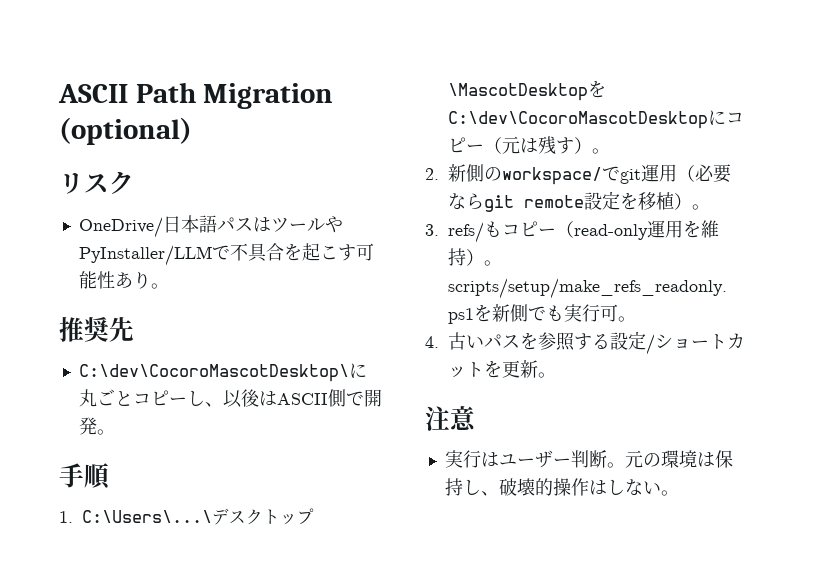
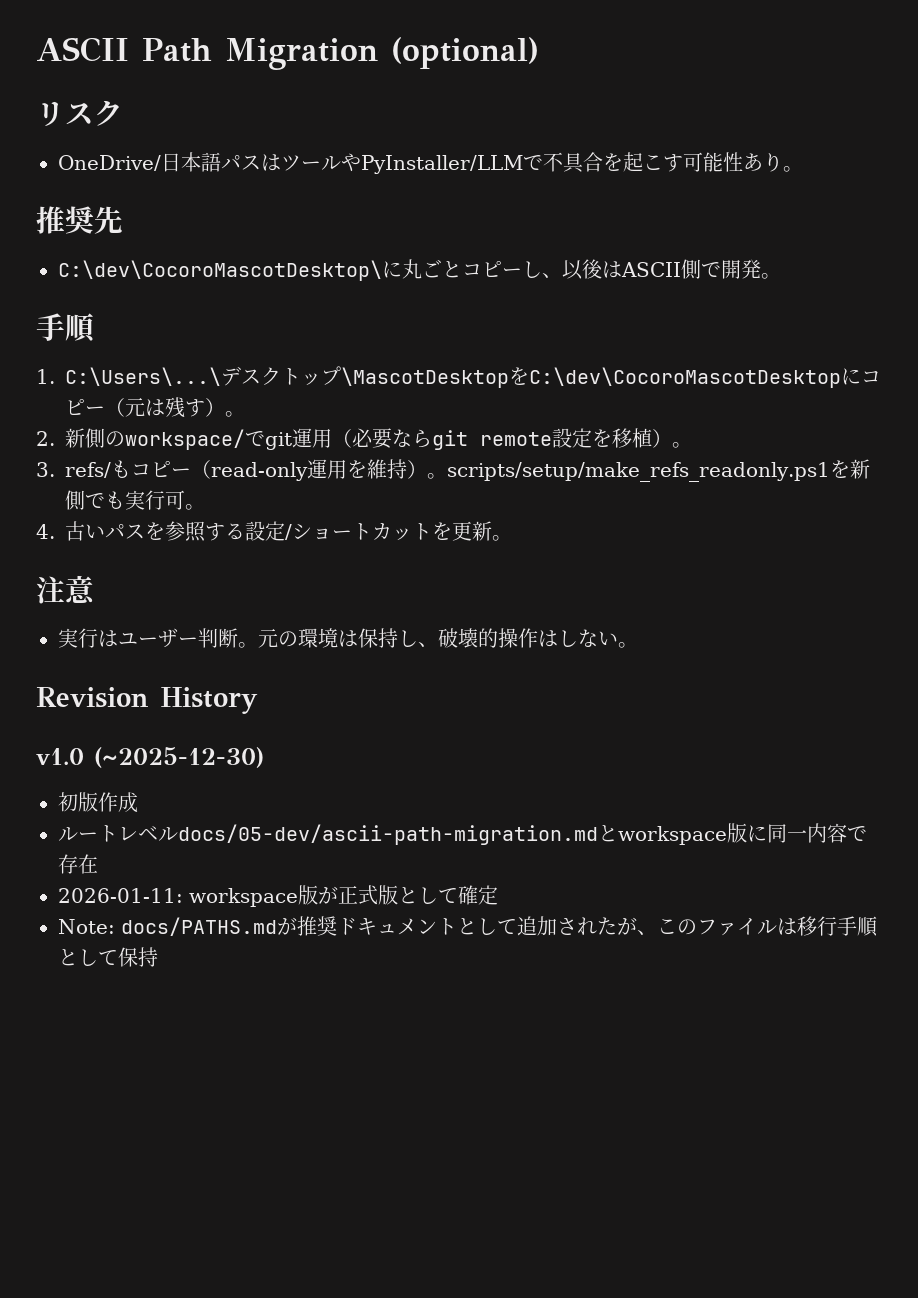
+ Revision History
+ v1.0 (~2025-12-30)
+ 初版作成
+ ルートレベルdocs/05-dev/ascii-path-migration.mdとworkspace版に同一内容で存在
+ 2026-01-11: workspace版が正式版として確定
+ Note: docs/PATHS.mdが推奨ドキュメントとして追加されたが、このファイルは移行手順として保持

